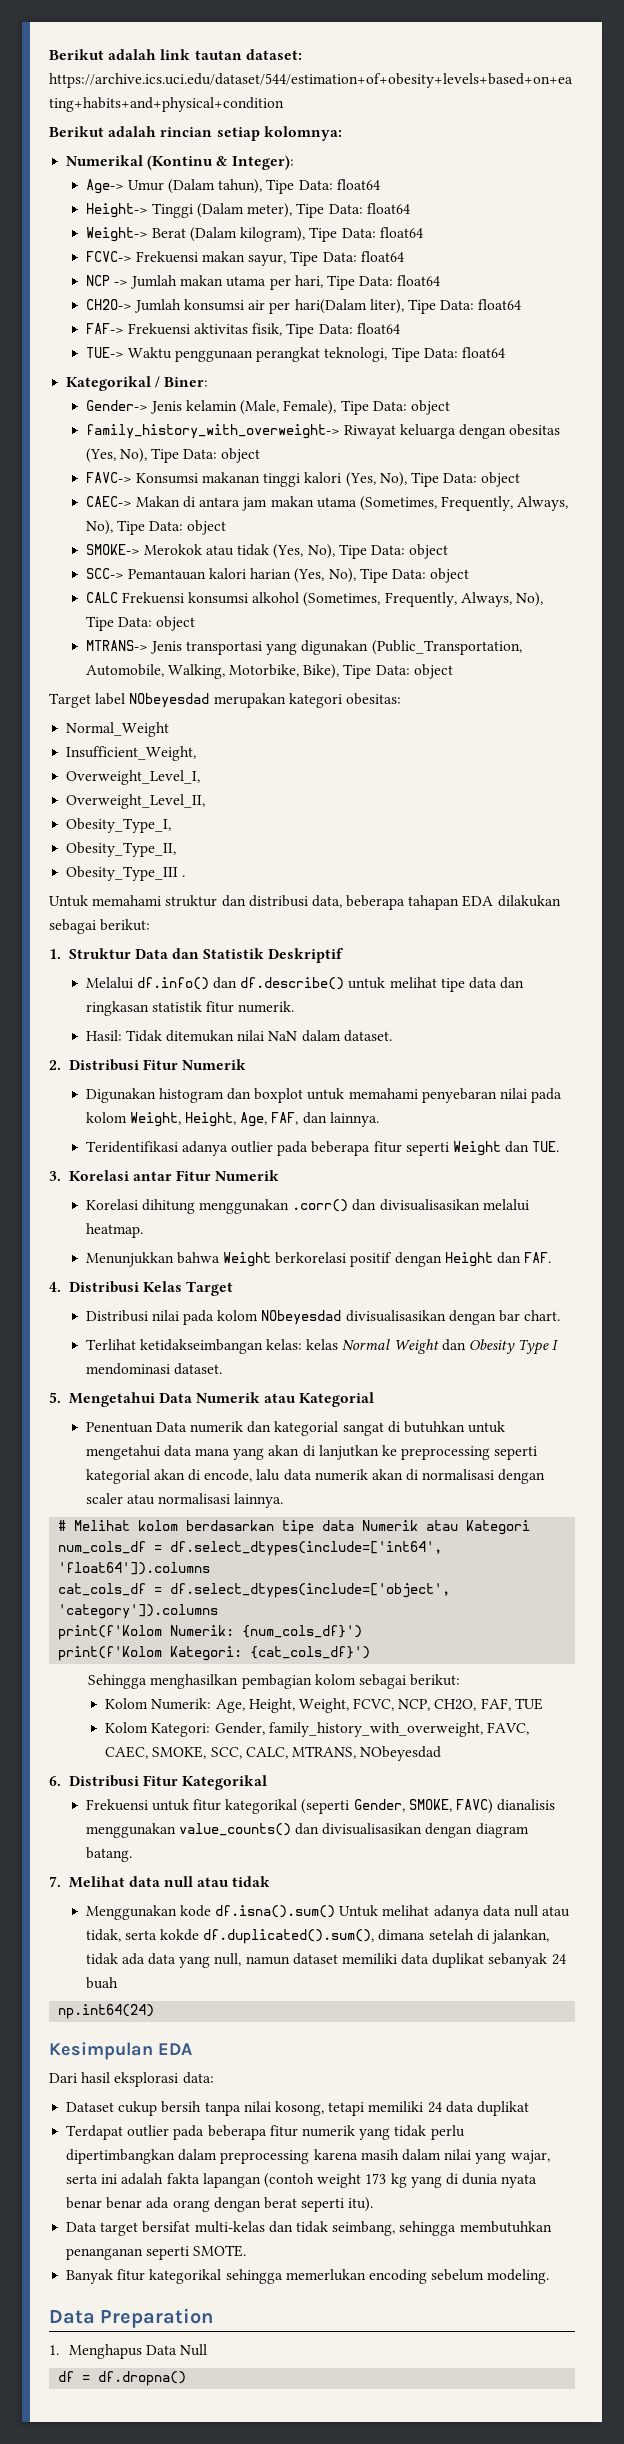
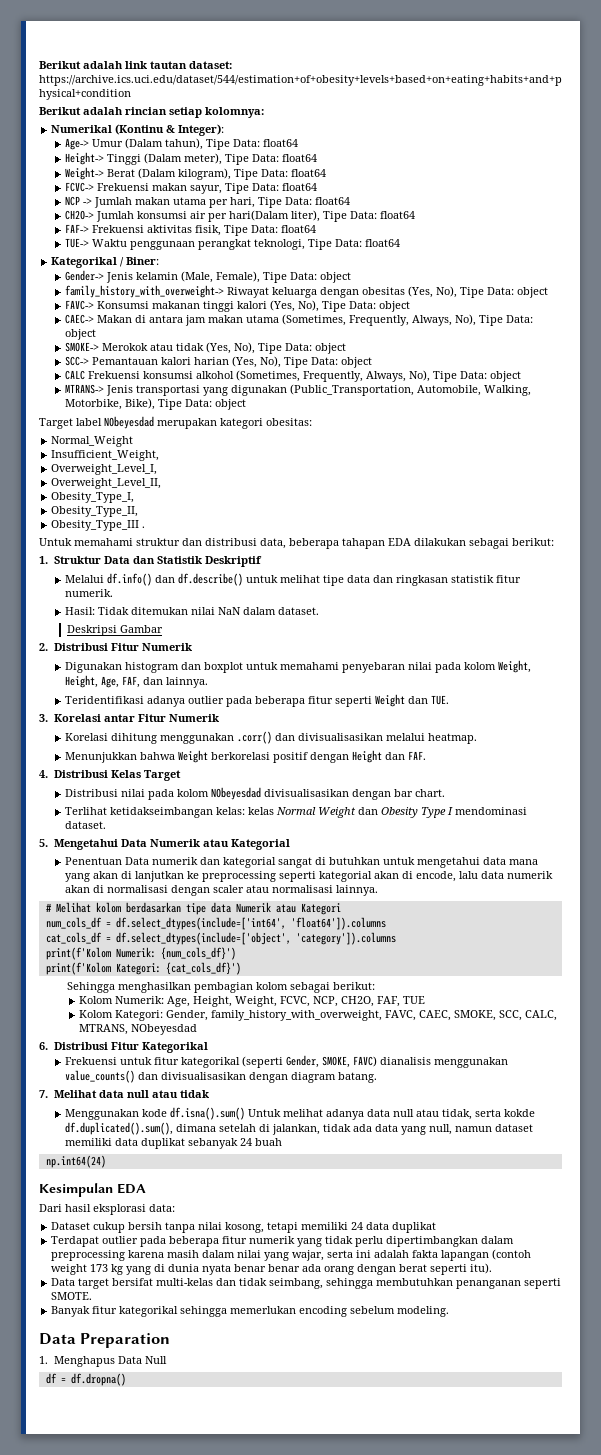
+ Deskripsi Gambar

